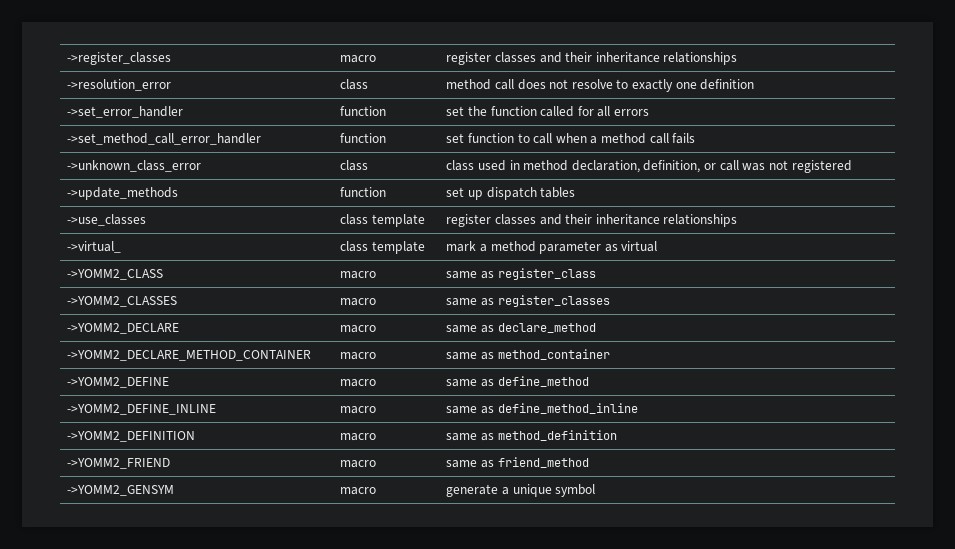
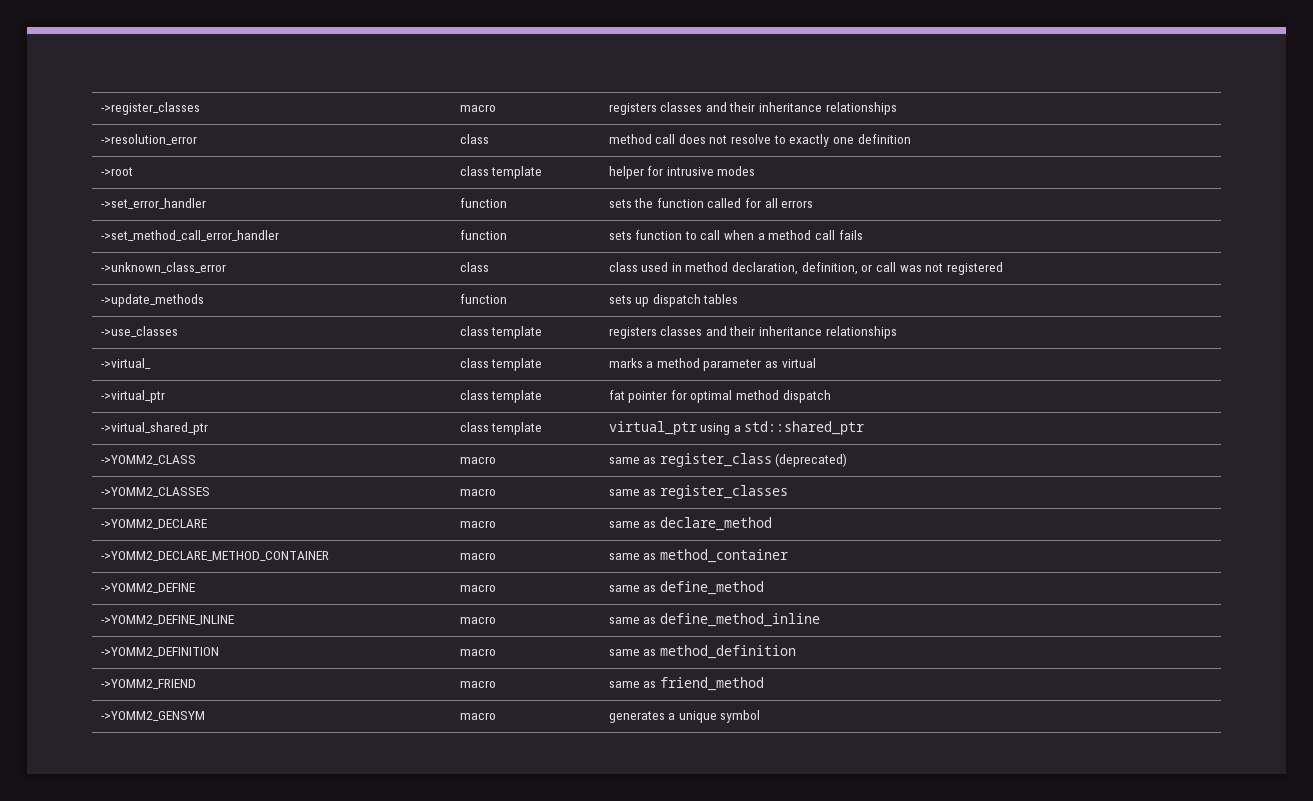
- ->register_classes | macro | register classes and their inheritance relationships
+ ->register_classes | macro | registers classes and their inheritance relationships
+ ->root | class template | helper for intrusive modes
- ->set_error_handler | function | set the function called for all errors
+ ->set_error_handler | function | sets the function called for all errors
- ->set_method_call_error_handler | function | set function to call when a method call fails
+ ->set_method_call_error_handler | function | sets function to call when a method call fails
- ->update_methods | function | set up dispatch tables
+ ->update_methods | function | sets up dispatch tables
- ->use_classes | class template | register classes and their inheritance relationships
+ ->use_classes | class template | registers classes and their inheritance relationships
- ->virtual_ | class template | mark a method parameter as virtual
+ ->virtual_ | class template | marks a method parameter as virtual
+ ->virtual_ptr | class template | fat pointer for optimal method dispatch
+ ->virtual_shared_ptr | class template | virtual_ptr using a std::shared_ptr
- ->YOMM2_CLASS | macro | same as register_class
+ ->YOMM2_CLASS | macro | same as register_class (deprecated)
- ->YOMM2_GENSYM | macro | generate a unique symbol
+ ->YOMM2_GENSYM | macro | generates a unique symbol

